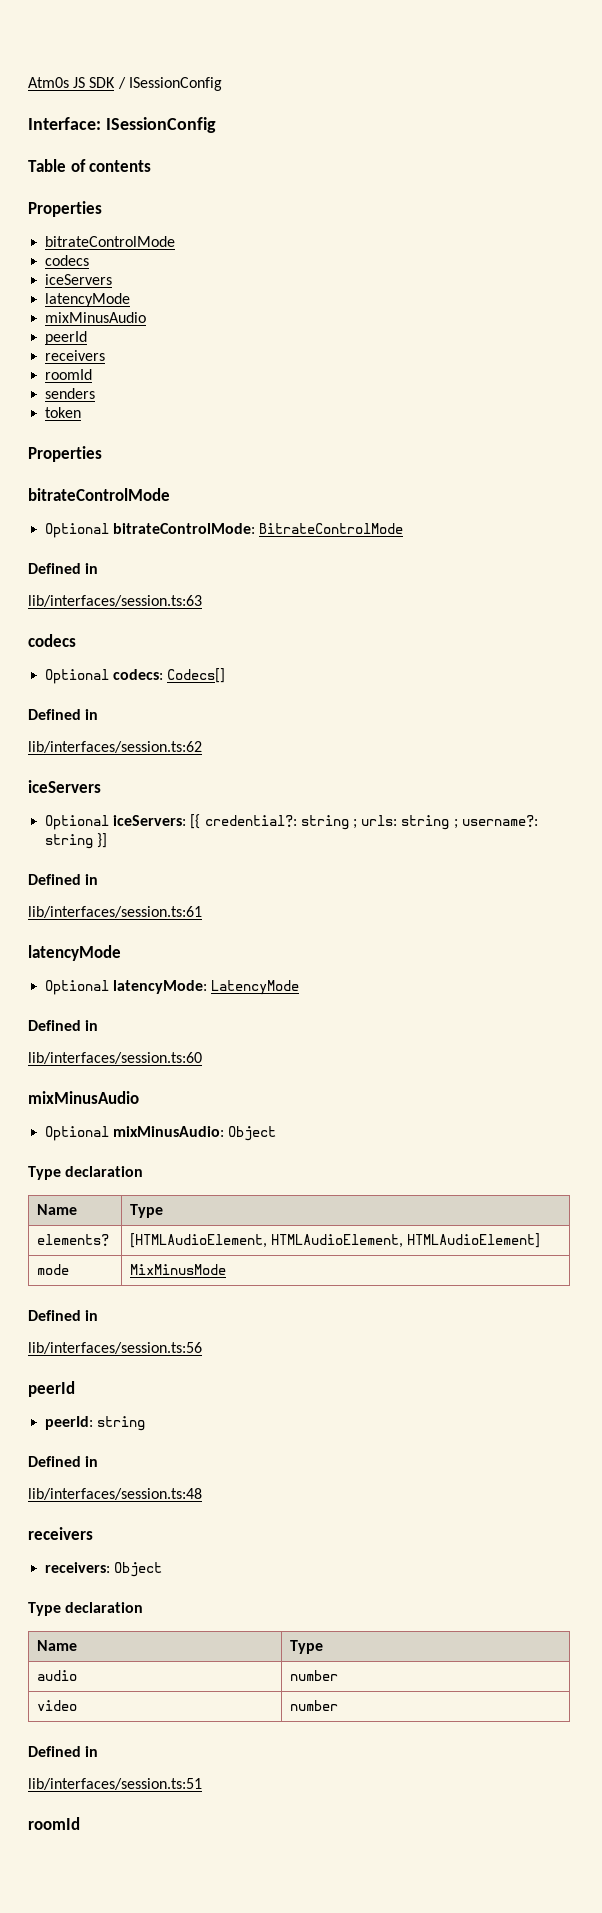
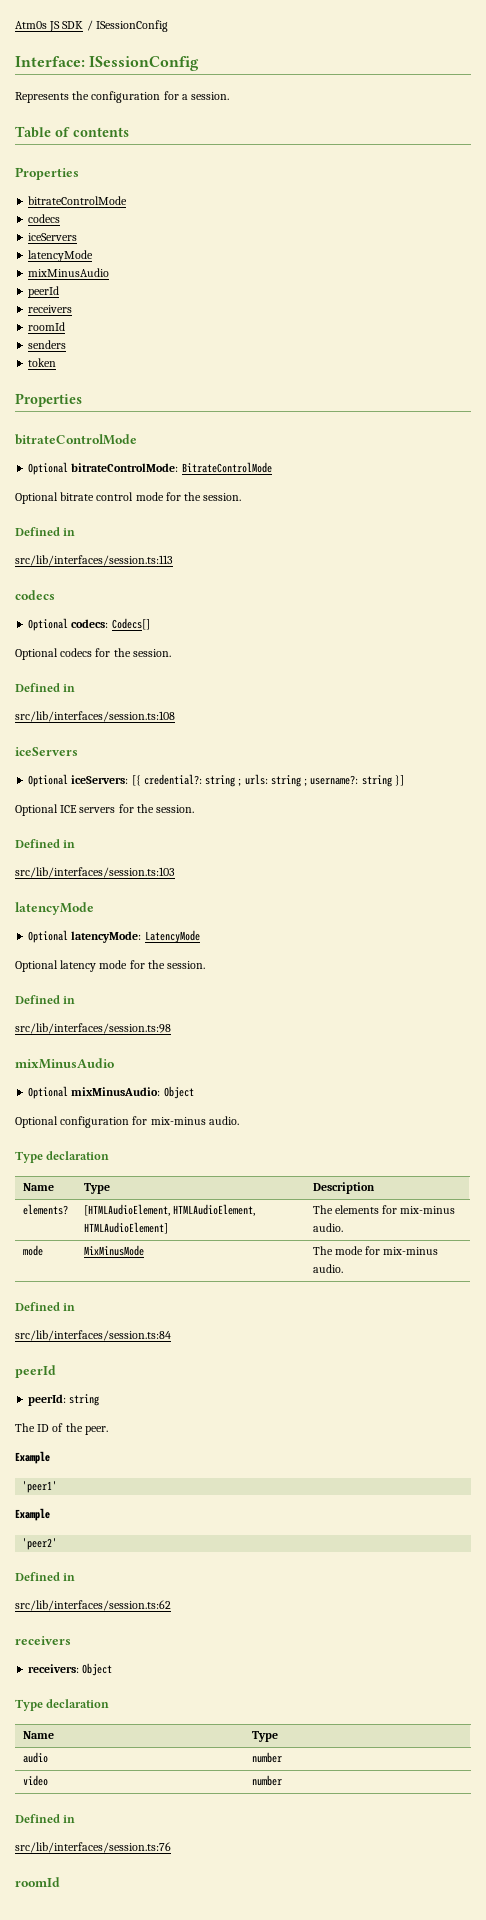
+ Represents the configuration for a session.
  Optional bitrateControlMode: BitrateControlMode
+ Optional bitrate control mode for the session.
  Defined in
- lib/interfaces/session.ts:63
+ src/lib/interfaces/session.ts:113
  Optional codecs: Codecs[]
+ Optional codecs for the session.
  Defined in
- lib/interfaces/session.ts:62
+ src/lib/interfaces/session.ts:108
  Optional iceServers: [{ credential?: string ; urls: string ; username?: string }]
+ Optional ICE servers for the session.
  Defined in
- lib/interfaces/session.ts:61
+ src/lib/interfaces/session.ts:103
  Optional latencyMode: LatencyMode
+ Optional latency mode for the session.
  Defined in
- lib/interfaces/session.ts:60
+ src/lib/interfaces/session.ts:98
  Optional mixMinusAudio: Object
+ Optional configuration for mix-minus audio.
  Type declaration
- Name | Type
+ Name | Type | Description
- elements? | [HTMLAudioElement, HTMLAudioElement, HTMLAudioElement]
- mode | MixMinusMode
+ elements? | [HTMLAudioElement, HTMLAudioElement, HTMLAudioElement] | The elements for mix-minus audio.
+ mode | MixMinusMode | The mode for mix-minus audio.
  Defined in
- lib/interfaces/session.ts:56
+ src/lib/interfaces/session.ts:84
  peerId: string
+ The ID of the peer.
+ Example
+ 'peer1'
+ Example
+ 'peer2'
  Defined in
- lib/interfaces/session.ts:48
+ src/lib/interfaces/session.ts:62
- lib/interfaces/session.ts:51
+ src/lib/interfaces/session.ts:76

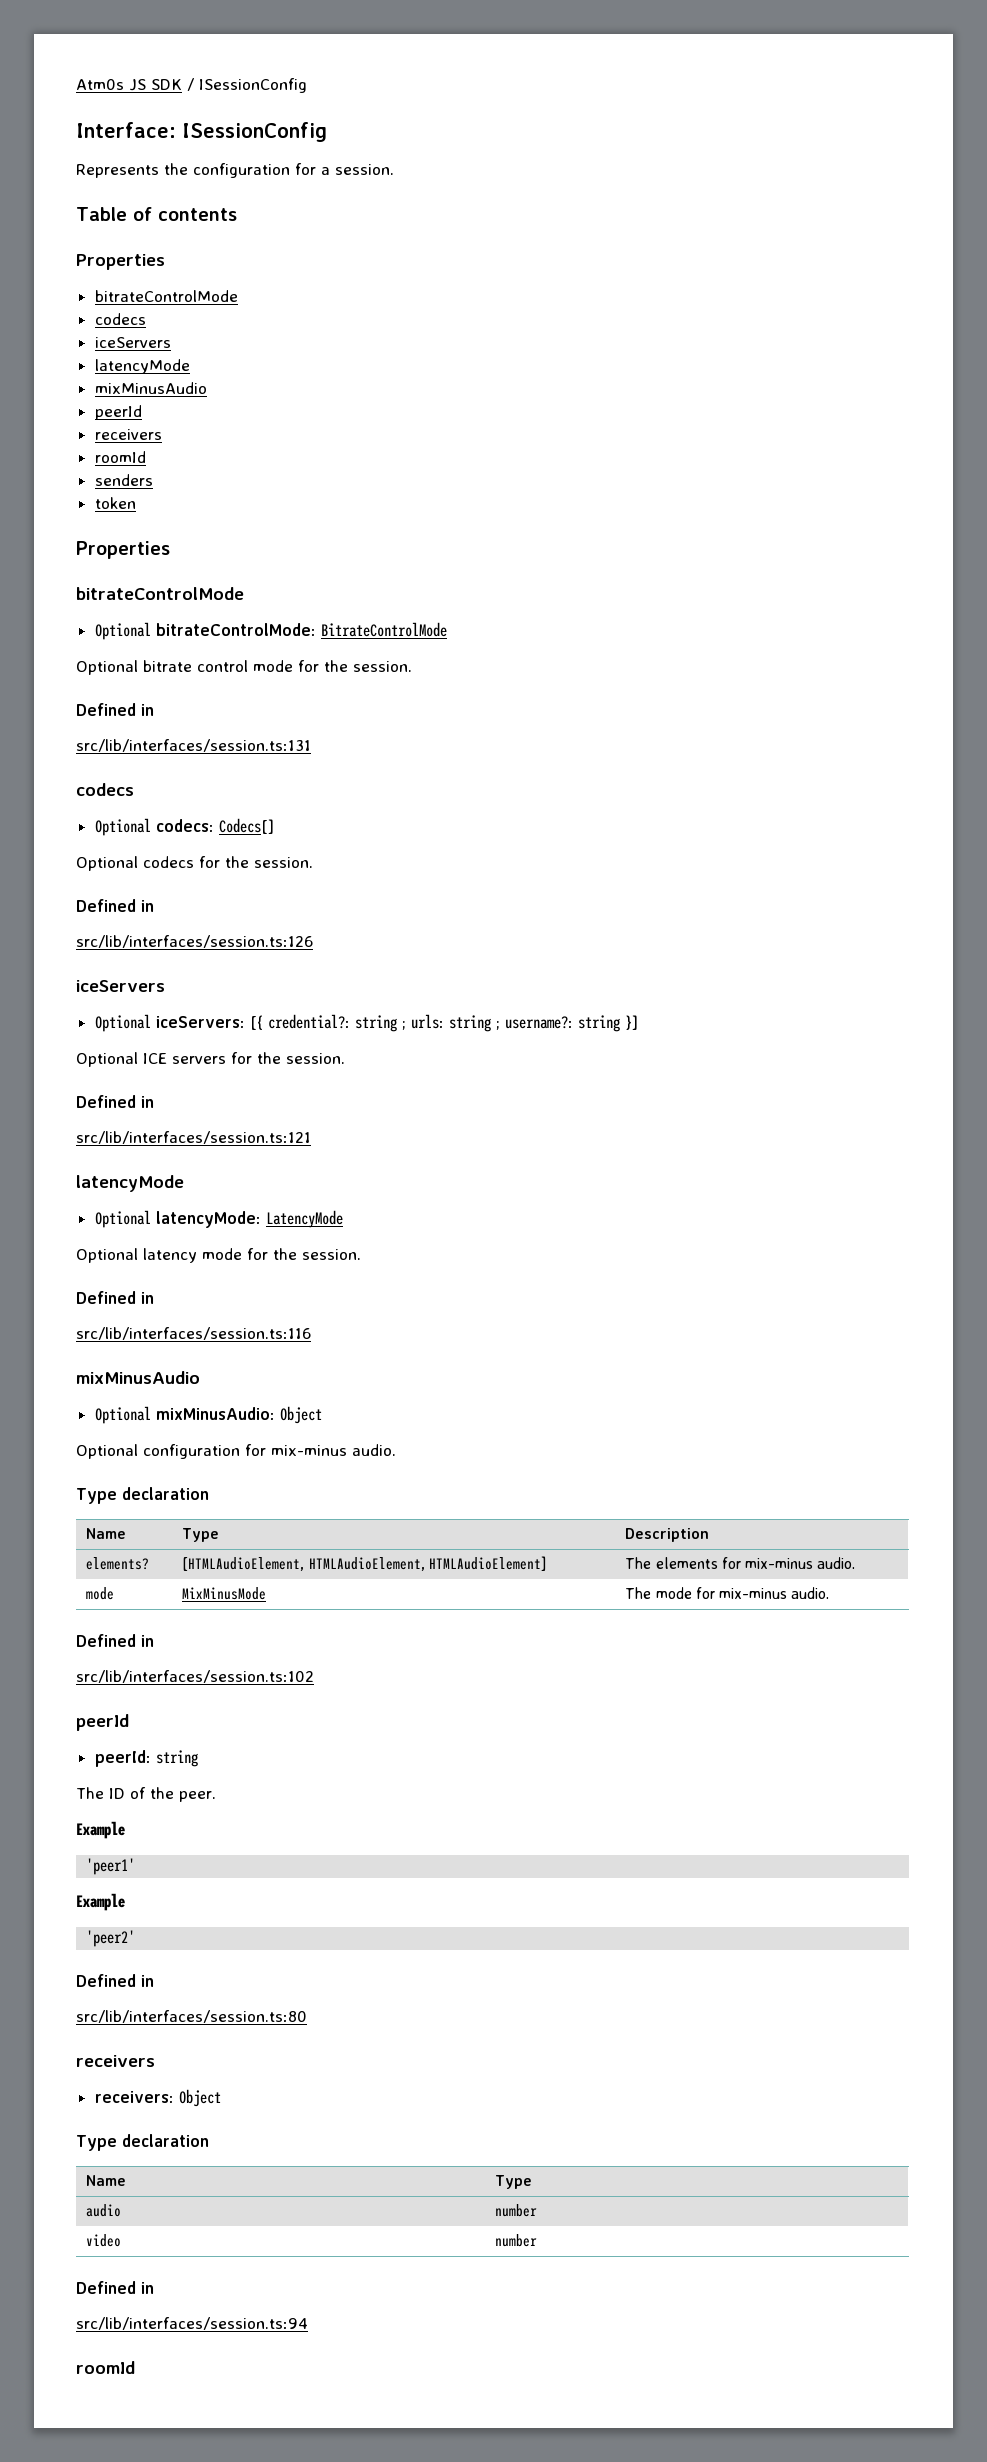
- src/lib/interfaces/session.ts:113
+ src/lib/interfaces/session.ts:131
- src/lib/interfaces/session.ts:108
+ src/lib/interfaces/session.ts:126
- src/lib/interfaces/session.ts:103
+ src/lib/interfaces/session.ts:121
- src/lib/interfaces/session.ts:98
+ src/lib/interfaces/session.ts:116
- src/lib/interfaces/session.ts:84
+ src/lib/interfaces/session.ts:102
- src/lib/interfaces/session.ts:62
+ src/lib/interfaces/session.ts:80
- src/lib/interfaces/session.ts:76
+ src/lib/interfaces/session.ts:94

